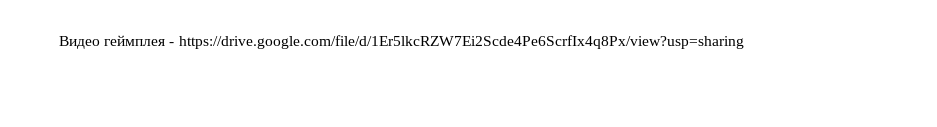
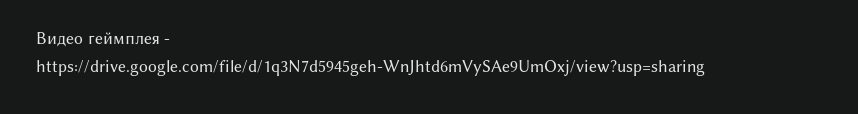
- Видео геймплея - https://drive.google.com/file/d/1Er5lkcRZW7Ei2Scde4Pe6ScrfIx4q8Px/view?usp=sharing
+ Видео геймплея - https://drive.google.com/file/d/1q3N7d5945geh-WnJhtd6mVySAe9UmOxj/view?usp=sharing

